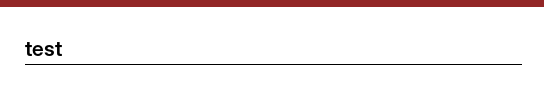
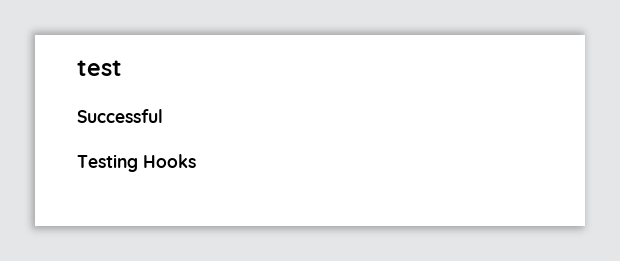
+ Successful
+ Testing Hooks

